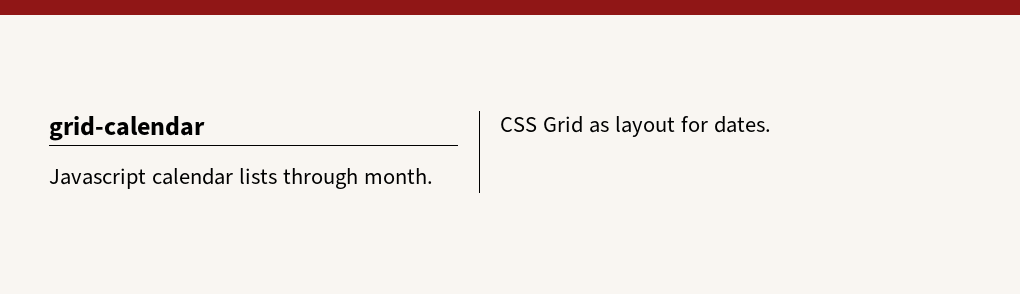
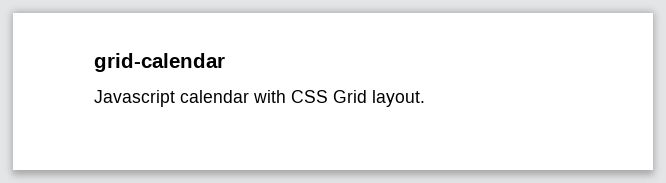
- Javascript calendar lists through month. CSS Grid as layout for dates.
+ Javascript calendar with CSS Grid layout.

